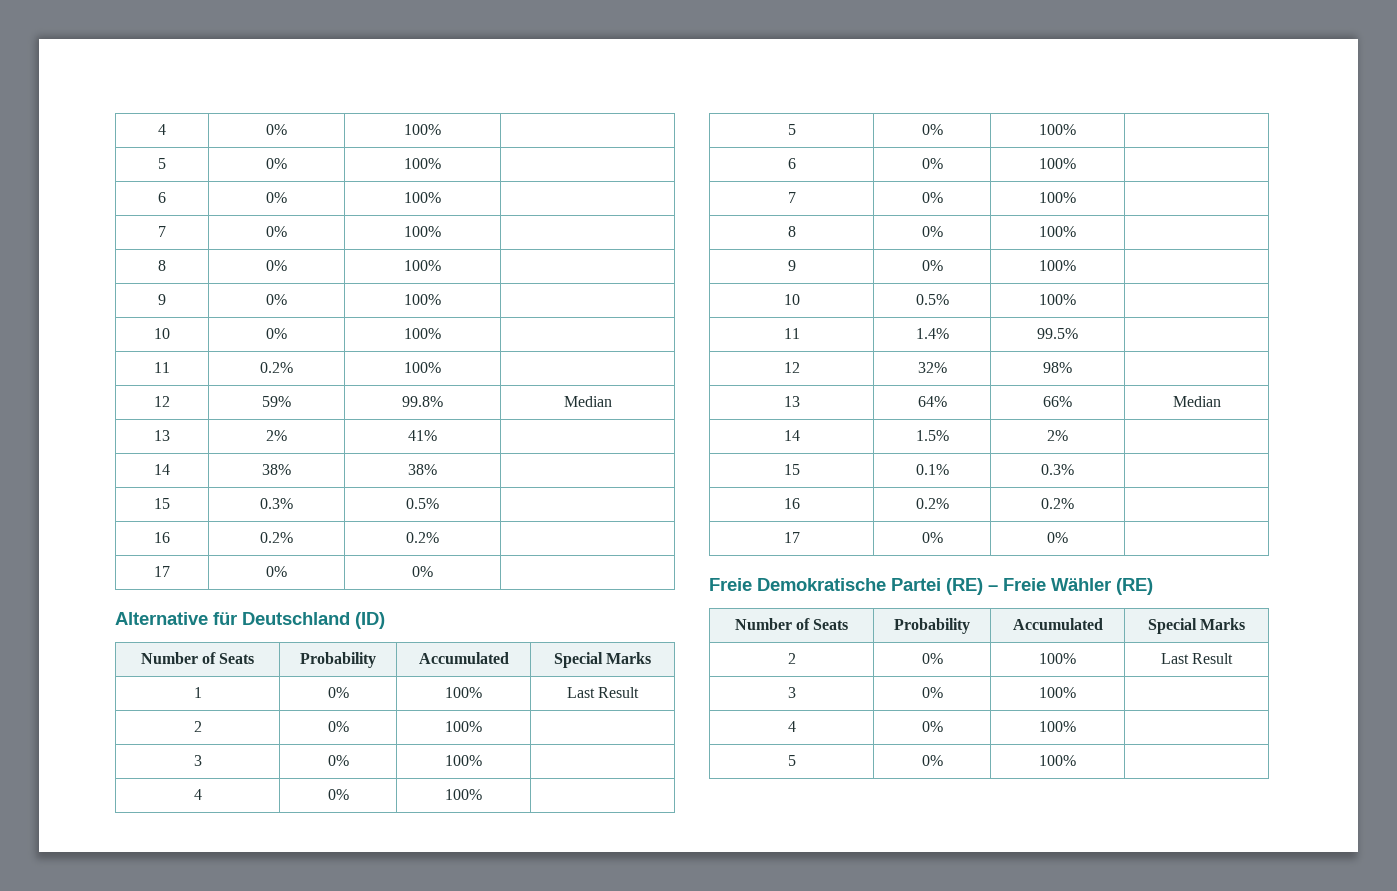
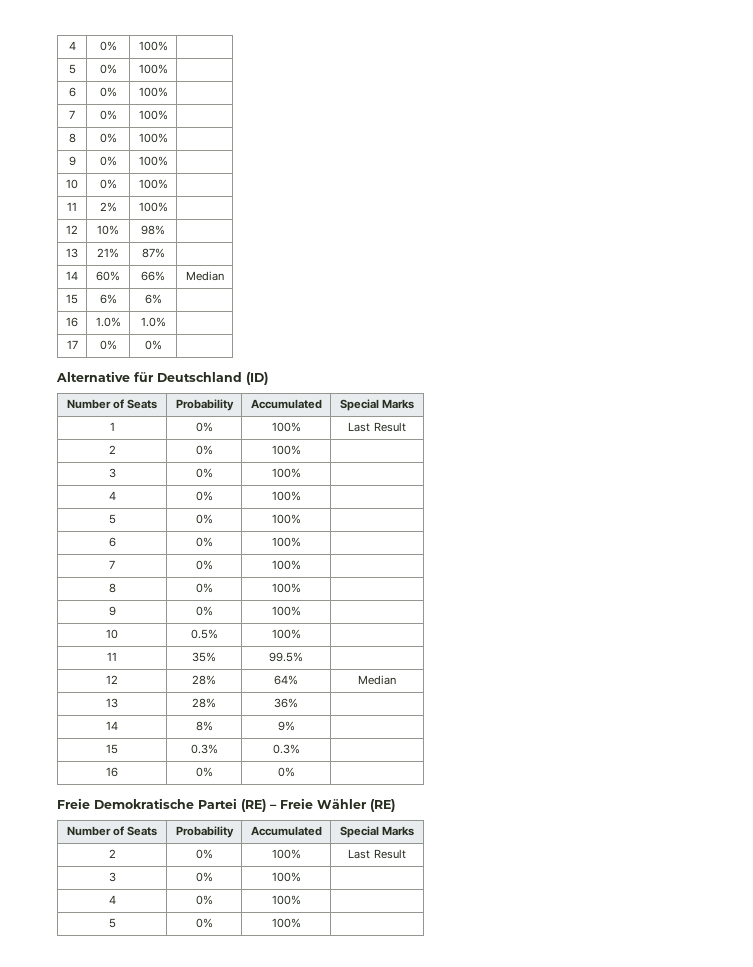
- 11 | 0.2% | 100% |
+ 11 | 2% | 100% |
- 12 | 59% | 99.8% | Median
- 13 | 2% | 41% |
- 14 | 38% | 38% |
- 15 | 0.3% | 0.5% |
- 16 | 0.2% | 0.2% |
+ 12 | 10% | 98% |
+ 13 | 21% | 87% |
+ 14 | 60% | 66% | Median
+ 15 | 6% | 6% |
+ 16 | 1.0% | 1.0% |
- 11 | 1.4% | 99.5% |
+ 11 | 35% | 99.5% |
- 12 | 32% | 98% |
- 13 | 64% | 66% | Median
- 14 | 1.5% | 2% |
- 15 | 0.1% | 0.3% |
- 16 | 0.2% | 0.2% |
- 17 | 0% | 0% |
+ 12 | 28% | 64% | Median
+ 13 | 28% | 36% |
+ 14 | 8% | 9% |
+ 15 | 0.3% | 0.3% |
+ 16 | 0% | 0% |

